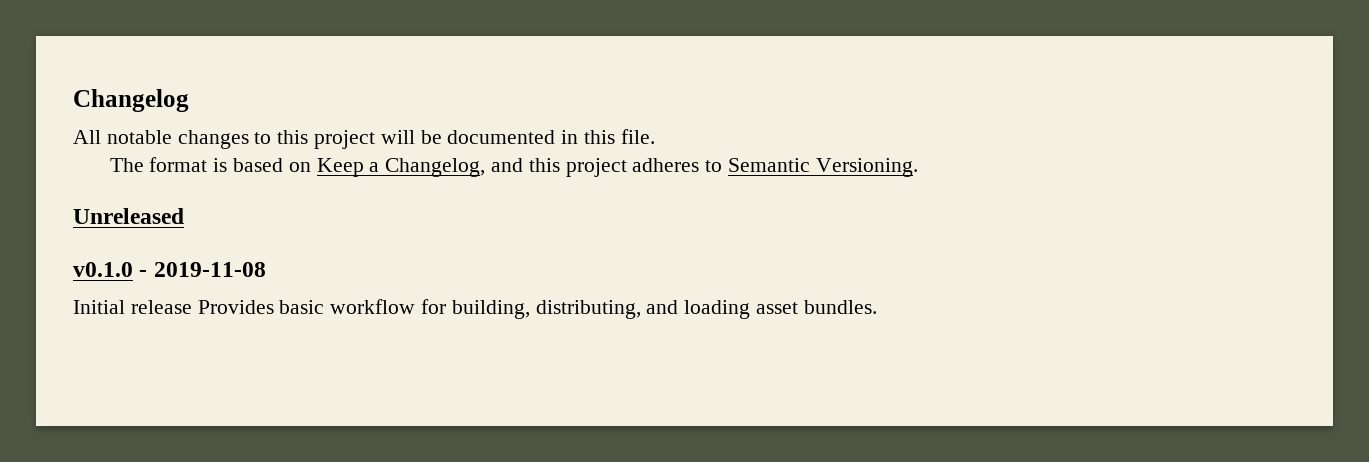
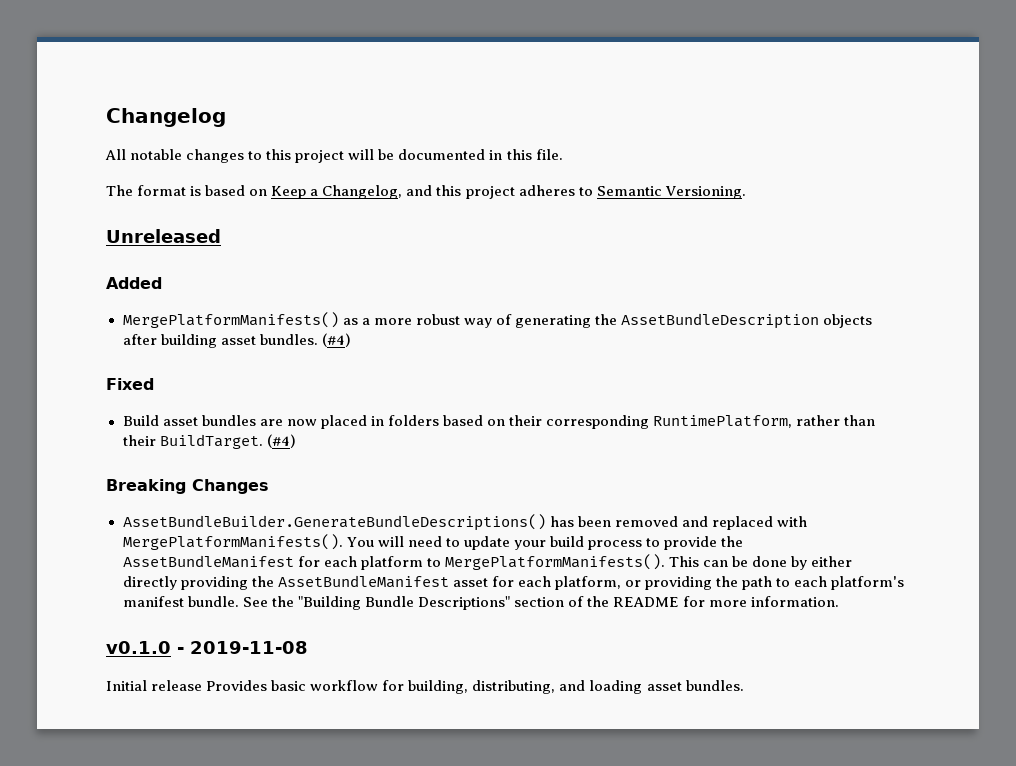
+ Added
+ MergePlatformManifests() as a more robust way of generating the AssetBundleDescription objects after building asset bundles. (#4)
+ Fixed
+ Build asset bundles are now placed in folders based on their corresponding RuntimePlatform, rather than their BuildTarget. (#4)
+ Breaking Changes
+ AssetBundleBuilder.GenerateBundleDescriptions() has been removed and replaced with MergePlatformManifests(). You will need to update your build process to provide the AssetBundleManifest for each platform to MergePlatformManifests(). This can be done by either directly providing the AssetBundleManifest asset for each platform, or providing the path to each platform's manifest bundle. See the "Building Bundle Descriptions" section of the README for more information.

